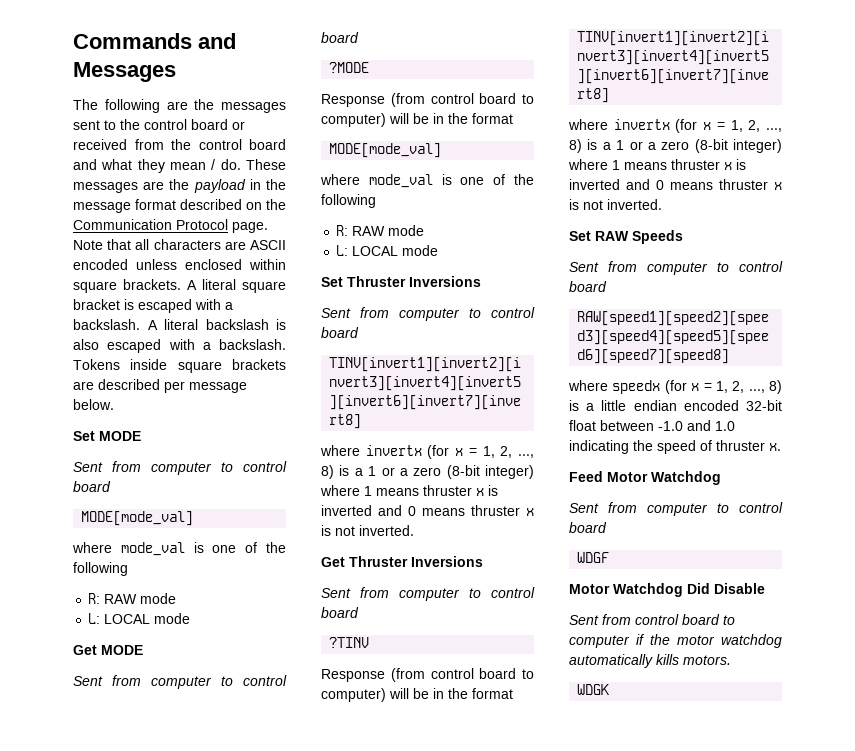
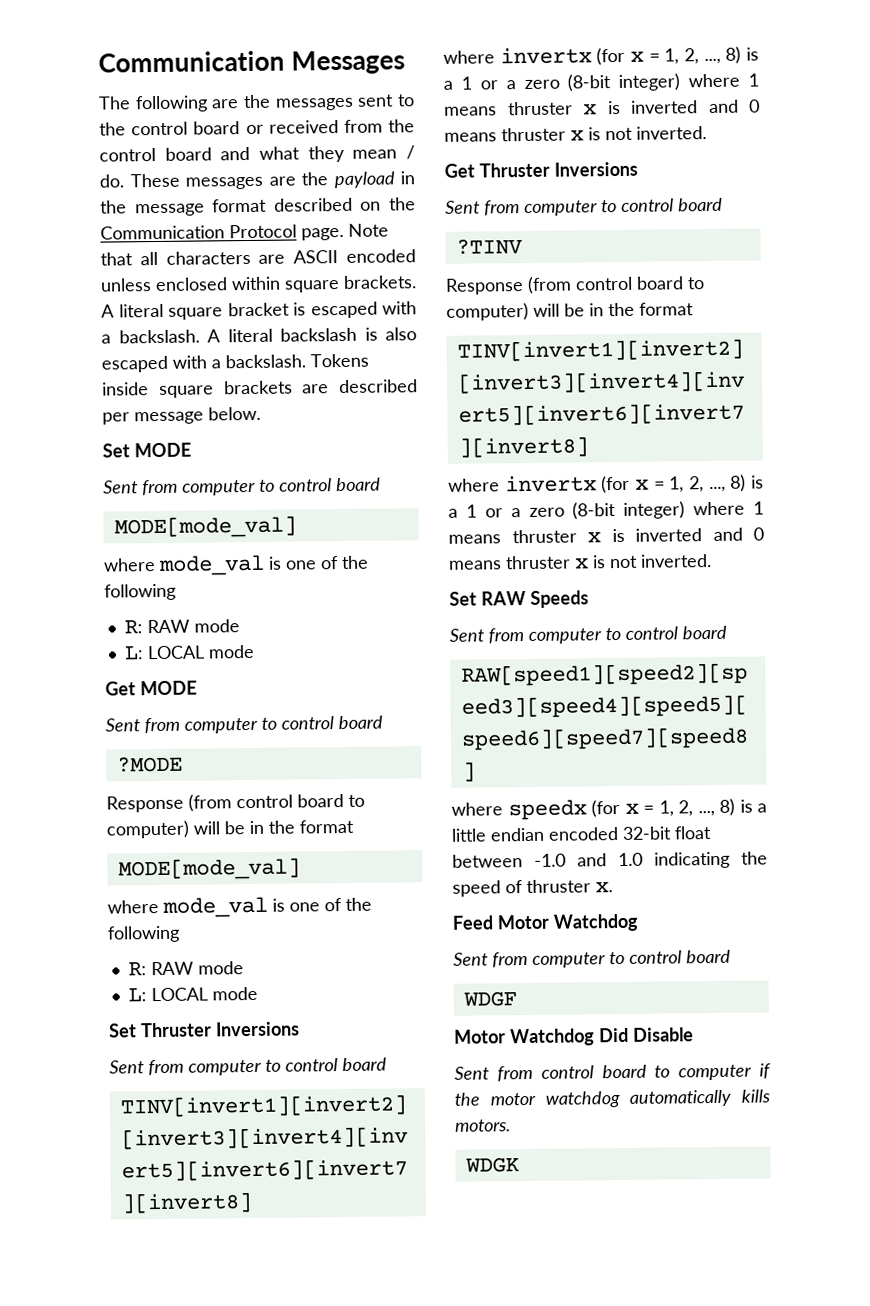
- Commands and Messages
+ Communication Messages

